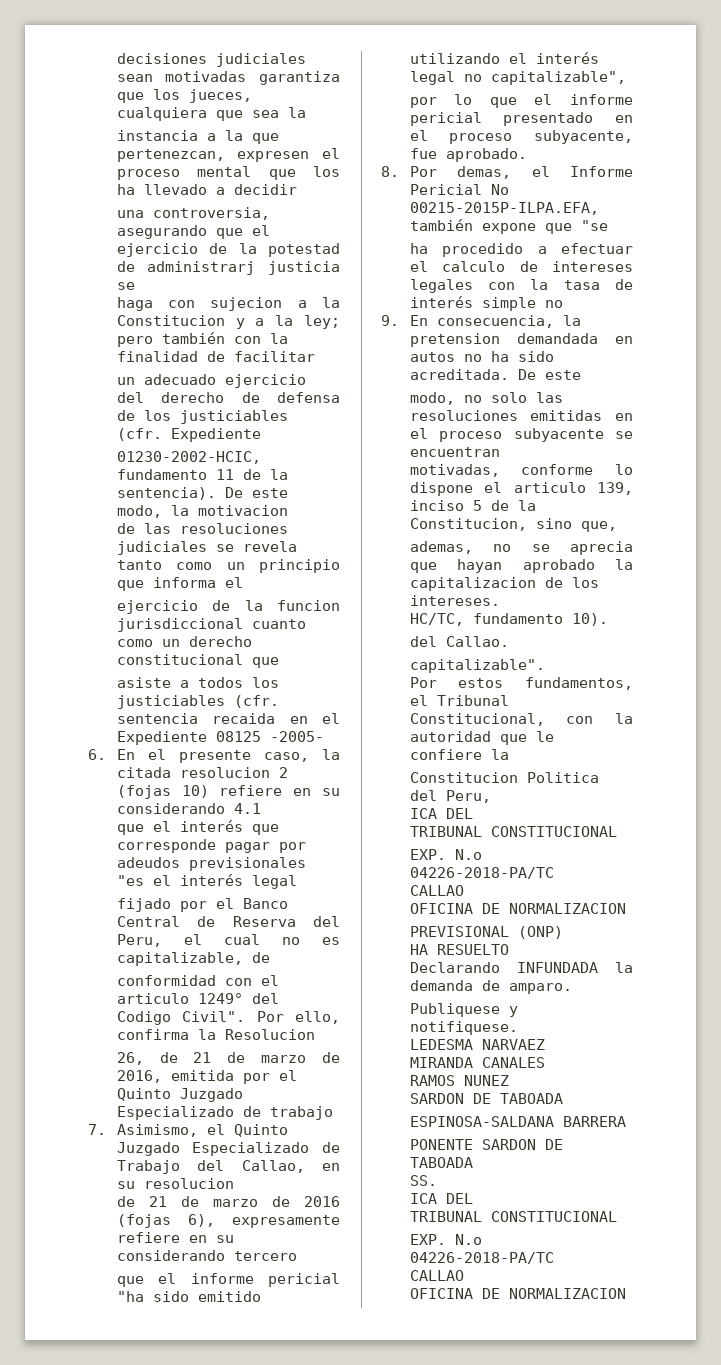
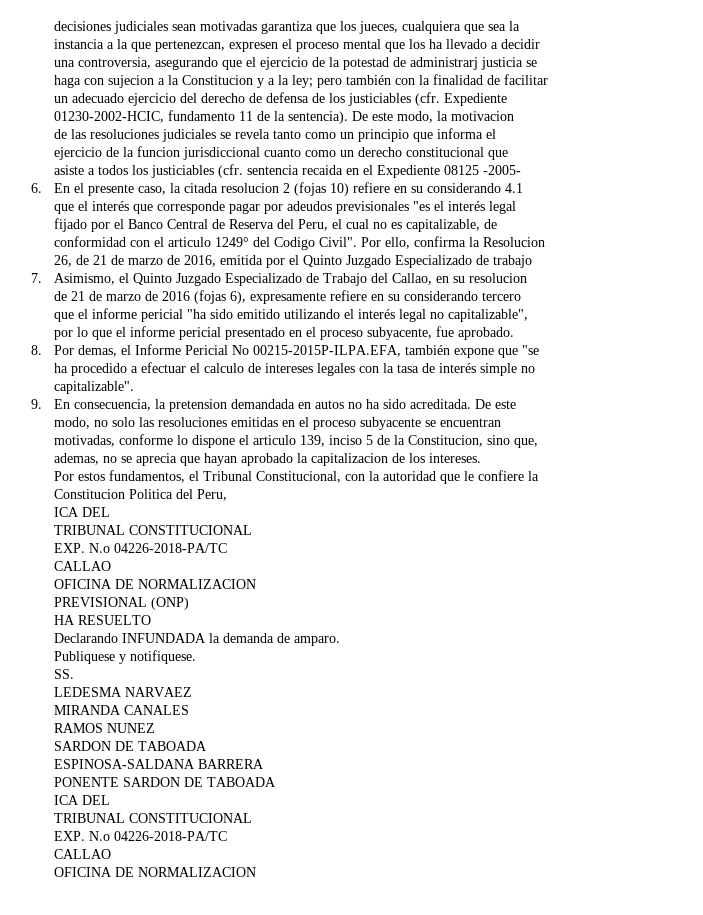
+ capitalizable".
- HC/TC, fundamento 10).
- del Callao.
- capitalizable".
+ SS.
- SS.

